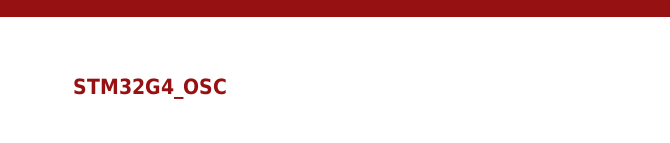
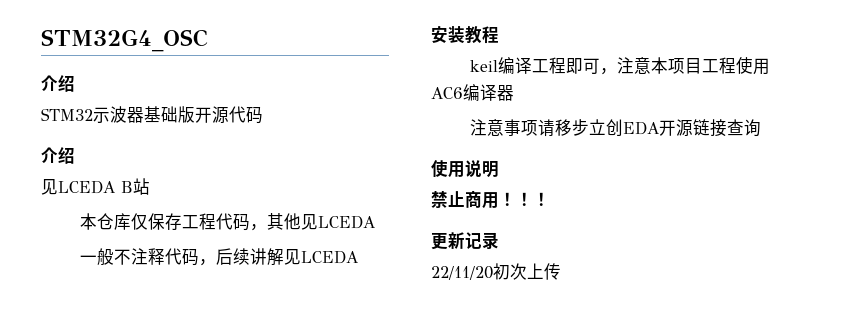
  STM32G4_OSC
+ 介绍
+ STM32示波器基础版开源代码
+ 介绍
+ 见LCEDA B站
+ 本仓库仅保存工程代码，其他见LCEDA
+ 一般不注释代码，后续讲解见LCEDA
+ 安装教程
+ keil编译工程即可，注意本项目工程使用AC6编译器
+ 注意事项请移步立创EDA开源链接查询
+ 使用说明
+ 禁止商用！！！
+ 更新记录
+ 22/11/20初次上传

